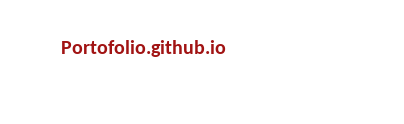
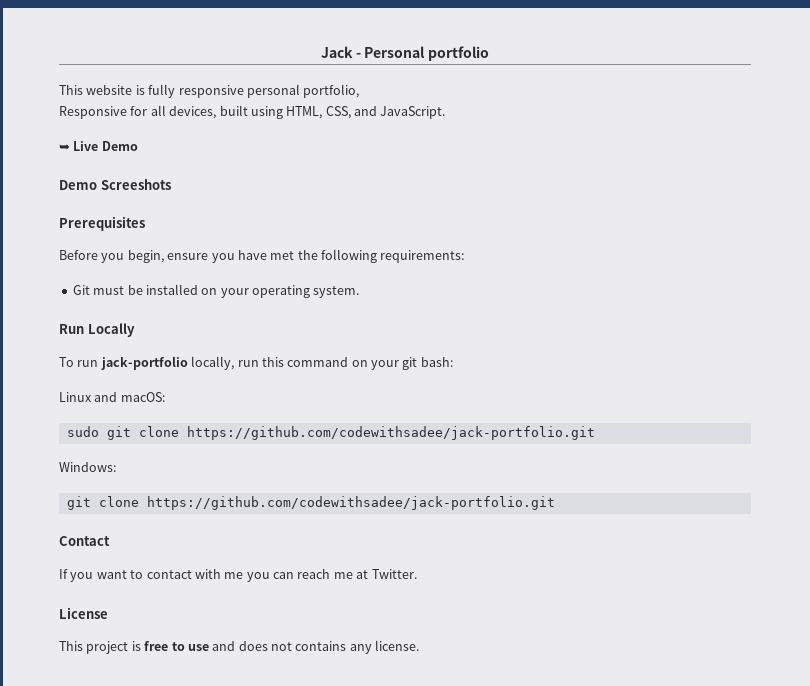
- Portofolio.github.io
+ Jack - Personal portfolio
+ This website is fully responsive personal portfolio,
+ Responsive for all devices, built using HTML, CSS, and JavaScript.
+ ➥ Live Demo
+ Demo Screeshots
+ Prerequisites
+ Before you begin, ensure you have met the following requirements:
+ Git must be installed on your operating system.
+ Run Locally
+ To run jack-portfolio locally, run this command on your git bash:
+ Linux and macOS:
+ sudo git clone https://github.com/codewithsadee/jack-portfolio.git
+ Windows:
+ git clone https://github.com/codewithsadee/jack-portfolio.git
+ Contact
+ If you want to contact with me you can reach me at Twitter.
+ License
+ This project is free to use and does not contains any license.

